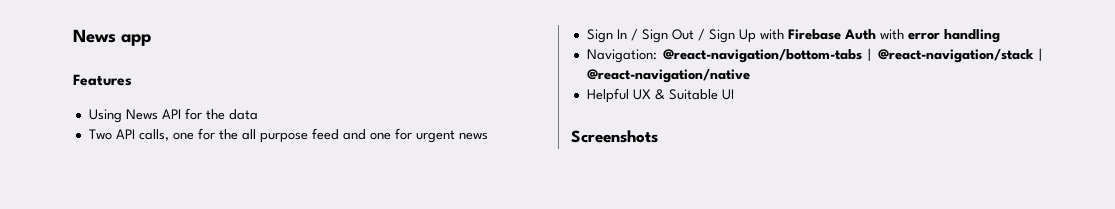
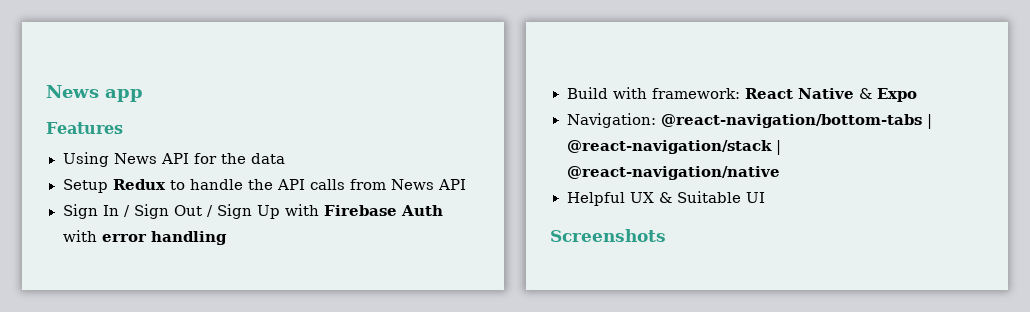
- Two API calls, one for the all purpose feed and one for urgent news
+ Setup Redux to handle the API calls from News API
+ Build with framework: React Native & Expo

